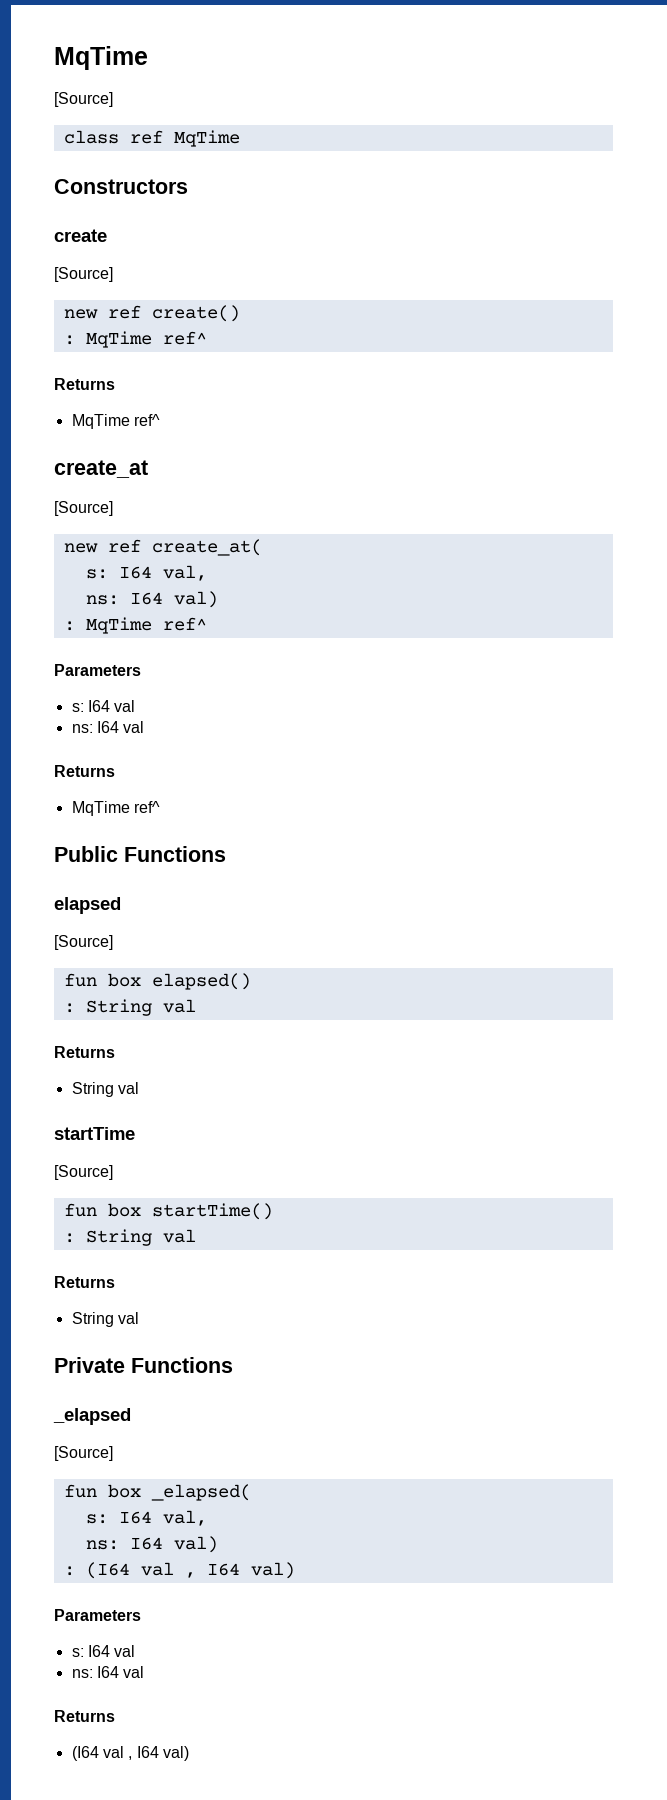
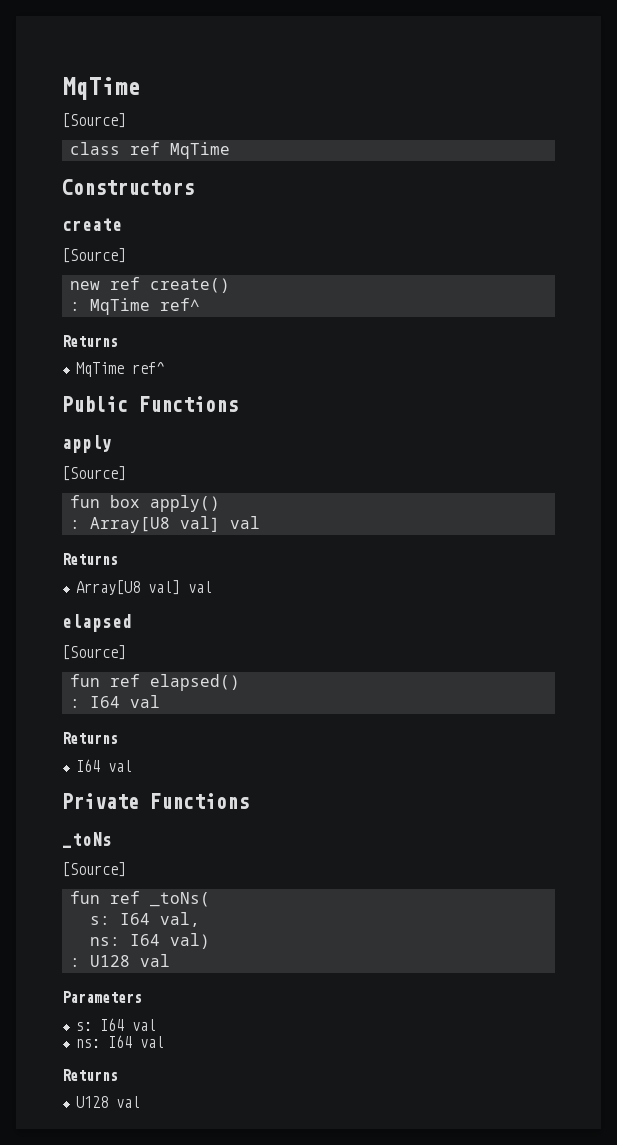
- create_at
+ Public Functions
+ apply
  [Source]
- new ref create_at(
+ fun box apply()
+ : Array[U8 val] val
+ Returns
+ Array[U8 val] val
+ elapsed
+ [Source]
+ fun ref elapsed()
+ : I64 val
+ Returns
+ I64 val
+ Private Functions
+ _toNs
+ [Source]
+ fun ref _toNs(
  s: I64 val,
  ns: I64 val)
- : MqTime ref^
+ : U128 val
  Parameters
  s: I64 val
  ns: I64 val
  Returns
- MqTime ref^
- Public Functions
- elapsed
- [Source]
- fun box elapsed()
- : String val
- Returns
- String val
- startTime
- [Source]
- fun box startTime()
- : String val
- Returns
- String val
- Private Functions
- _elapsed
- [Source]
- fun box _elapsed(
- s: I64 val,
- ns: I64 val)
- : (I64 val , I64 val)
- Parameters
- s: I64 val
- ns: I64 val
- Returns
- (I64 val , I64 val)
+ U128 val

